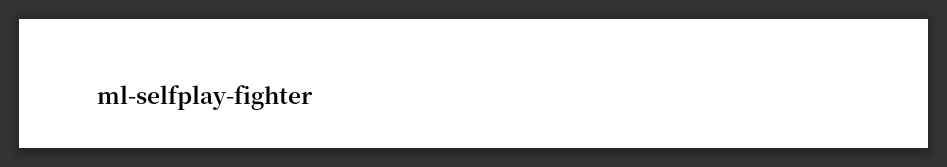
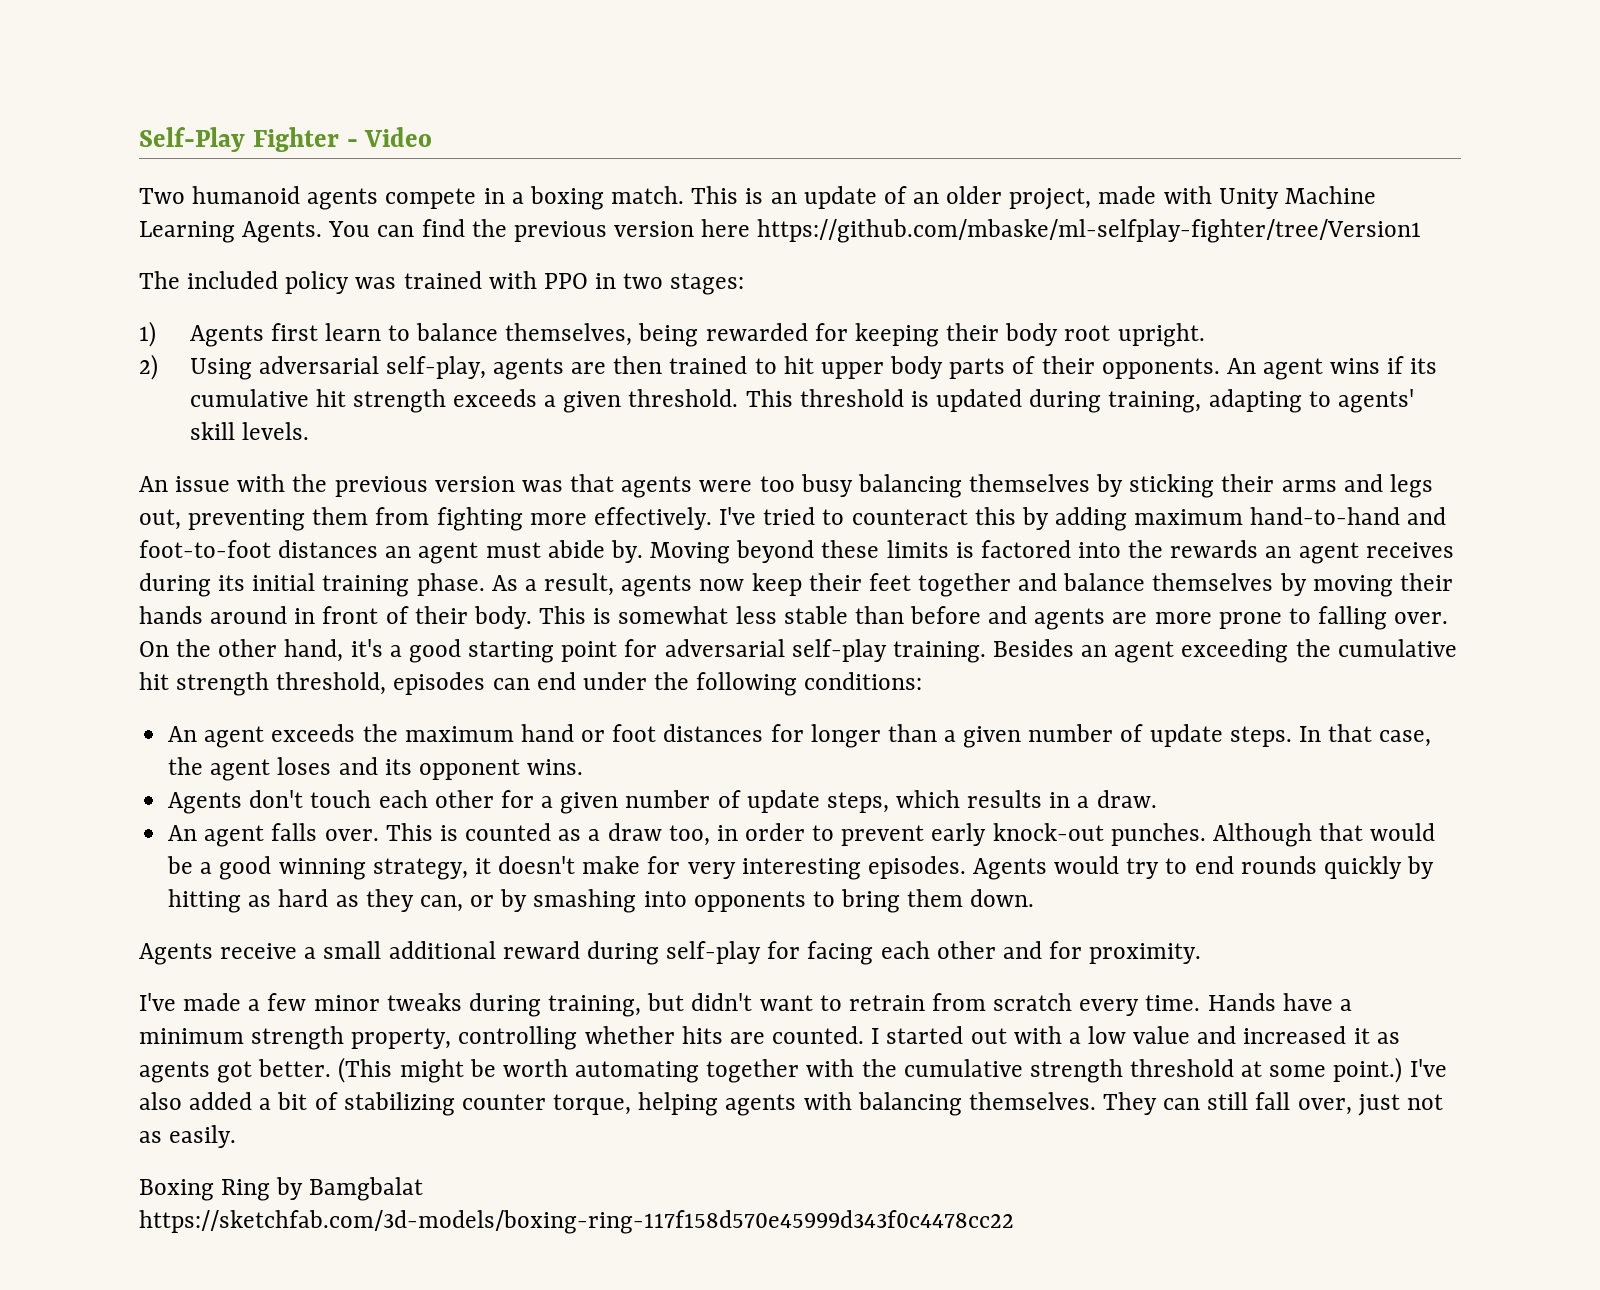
- ml-selfplay-fighter
+ Self-Play Fighter - Video
+ Two humanoid agents compete in a boxing match. This is an update of an older project, made with Unity Machine Learning Agents. You can find the previous version here https://github.com/mbaske/ml-selfplay-fighter/tree/Version1
+ The included policy was trained with PPO in two stages:
+ 1) Agents first learn to balance themselves, being rewarded for keeping their body root upright.
+ 2) Using adversarial self-play, agents are then trained to hit upper body parts of their opponents. An agent wins if its cumulative hit strength exceeds a given threshold. This threshold is updated during training, adapting to agents' skill levels.
+ An issue with the previous version was that agents were too busy balancing themselves by sticking their arms and legs out, preventing them from fighting more effectively. I've tried to counteract this by adding maximum hand-to-hand and foot-to-foot distances an agent must abide by. Moving beyond these limits is factored into the rewards an agent receives during its initial training phase. As a result, agents now keep their feet together and balance themselves by moving their hands around in front of their body. This is somewhat less stable than before and agents are more prone to falling over. On the other hand, it's a good starting point for adversarial self-play training. Besides an agent exceeding the cumulative hit strength threshold, episodes can end under the following conditions:
+ An agent exceeds the maximum hand or foot distances for longer than a given number of update steps. In that case, the agent loses and its opponent wins.
+ Agents don't touch each other for a given number of update steps, which results in a draw.
+ An agent falls over. This is counted as a draw too, in order to prevent early knock-out punches. Although that would be a good winning strategy, it doesn't make for very interesting episodes. Agents would try to end rounds quickly by hitting as hard as they can, or by smashing into opponents to bring them down.
+ Agents receive a small additional reward during self-play for facing each other and for proximity.
+ I've made a few minor tweaks during training, but didn't want to retrain from scratch every time. Hands have a minimum strength property, controlling whether hits are counted. I started out with a low value and increased it as agents got better. (This might be worth automating together with the cumulative strength threshold at some point.) I've also added a bit of stabilizing counter torque, helping agents with balancing themselves. They can still fall over, just not as easily.
+ Boxing Ring by Bamgbalat
+ https://sketchfab.com/3d-models/boxing-ring-117f158d570e45999d343f0c4478cc22

